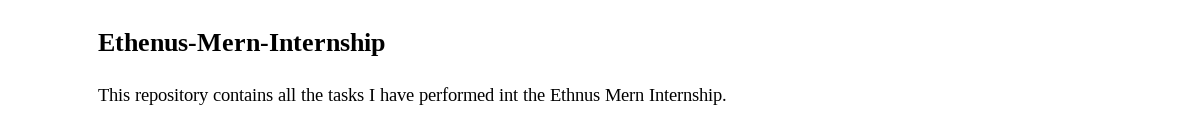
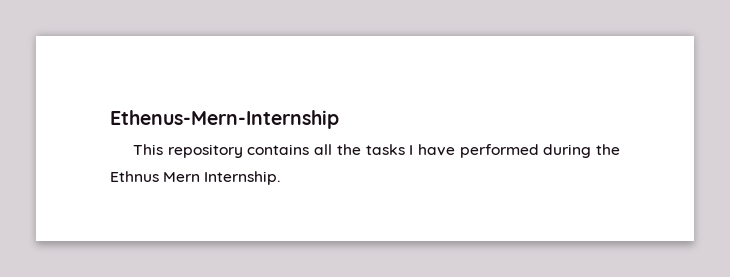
- This repository contains all the tasks I have performed int the Ethnus Mern Internship.
+ This repository contains all the tasks I have performed during the Ethnus Mern Internship.

